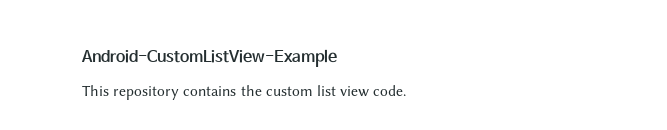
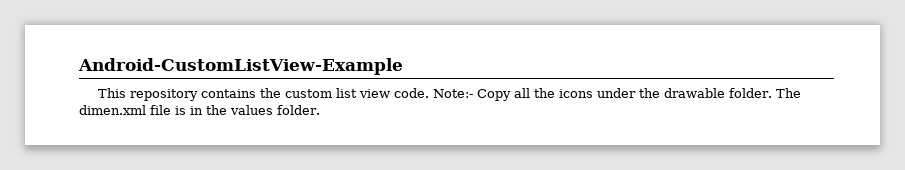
+ Note:- Copy all the icons under the drawable folder. The dimen.xml file is in the values folder.

